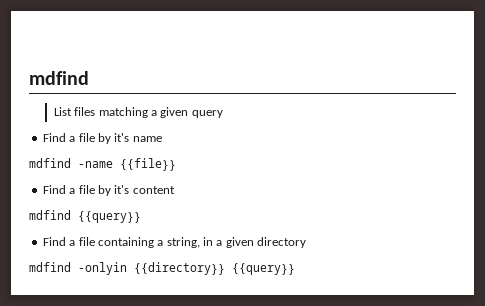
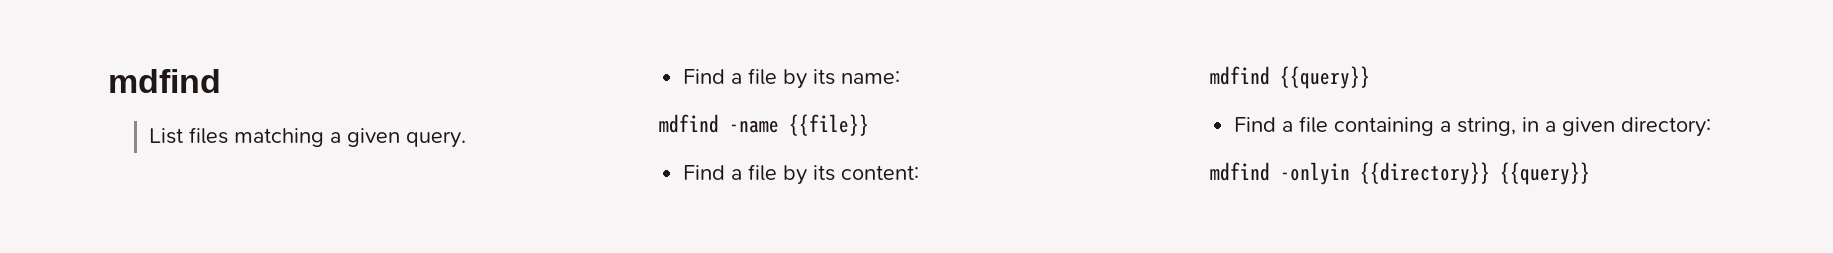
- List files matching a given query
- Find a file by it's name
+ List files matching a given query.
+ Find a file by its name:
- Find a file by it's content
+ Find a file by its content:
- Find a file containing a string, in a given directory
+ Find a file containing a string, in a given directory:

